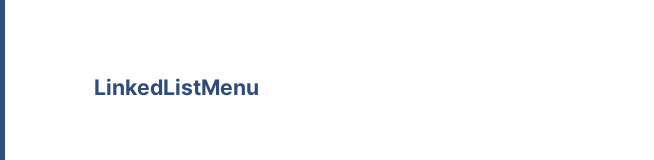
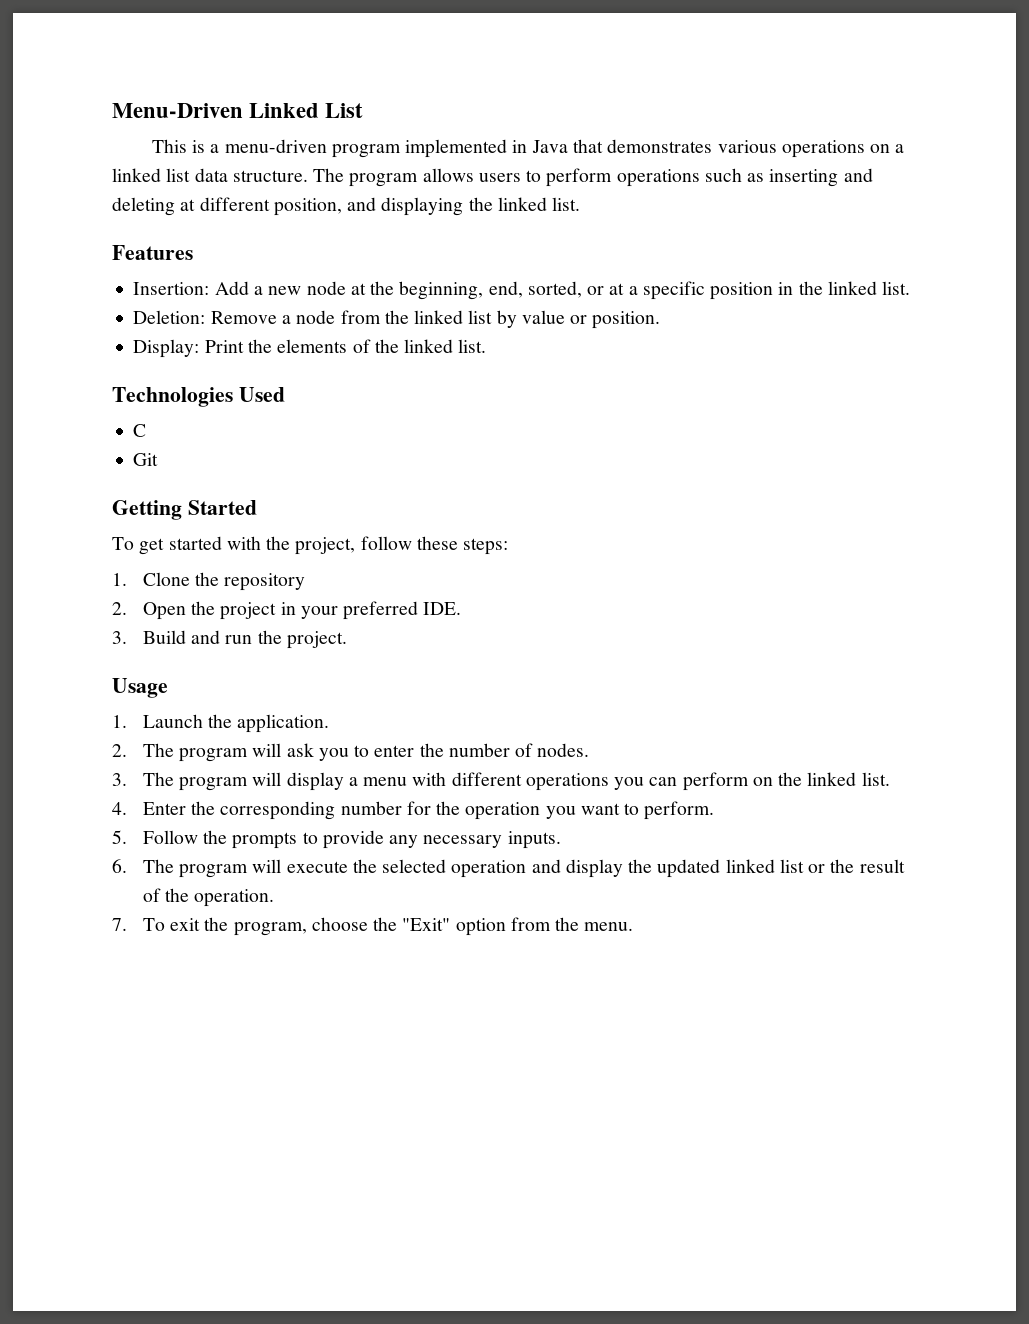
- LinkedListMenu
+ Menu-Driven Linked List
+ This is a menu-driven program implemented in Java that demonstrates various operations on a linked list data structure. The program allows users to perform operations such as inserting and deleting at different position, and displaying the linked list.
+ Features
+ Insertion: Add a new node at the beginning, end, sorted, or at a specific position in the linked list.
+ Deletion: Remove a node from the linked list by value or position.
+ Display: Print the elements of the linked list.
+ Technologies Used
+ C
+ Git
+ Getting Started
+ To get started with the project, follow these steps:
+ 1. Clone the repository
+ 2. Open the project in your preferred IDE.
+ 3. Build and run the project.
+ Usage
+ 1. Launch the application.
+ 2. The program will ask you to enter the number of nodes.
+ 3. The program will display a menu with different operations you can perform on the linked list.
+ 4. Enter the corresponding number for the operation you want to perform.
+ 5. Follow the prompts to provide any necessary inputs.
+ 6. The program will execute the selected operation and display the updated linked list or the result of the operation.
+ 7. To exit the program, choose the "Exit" option from the menu.

